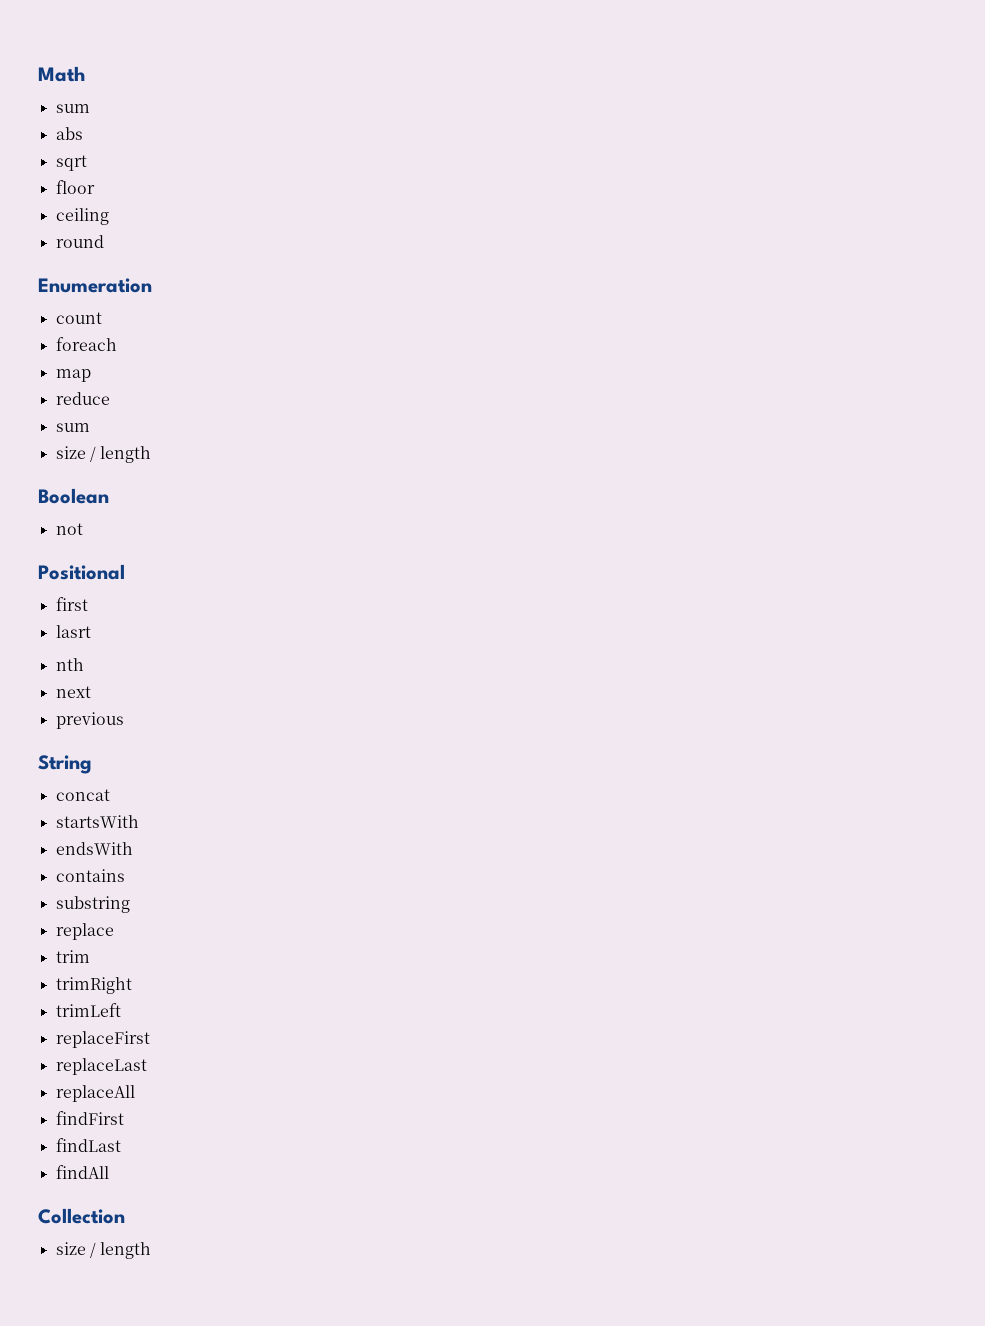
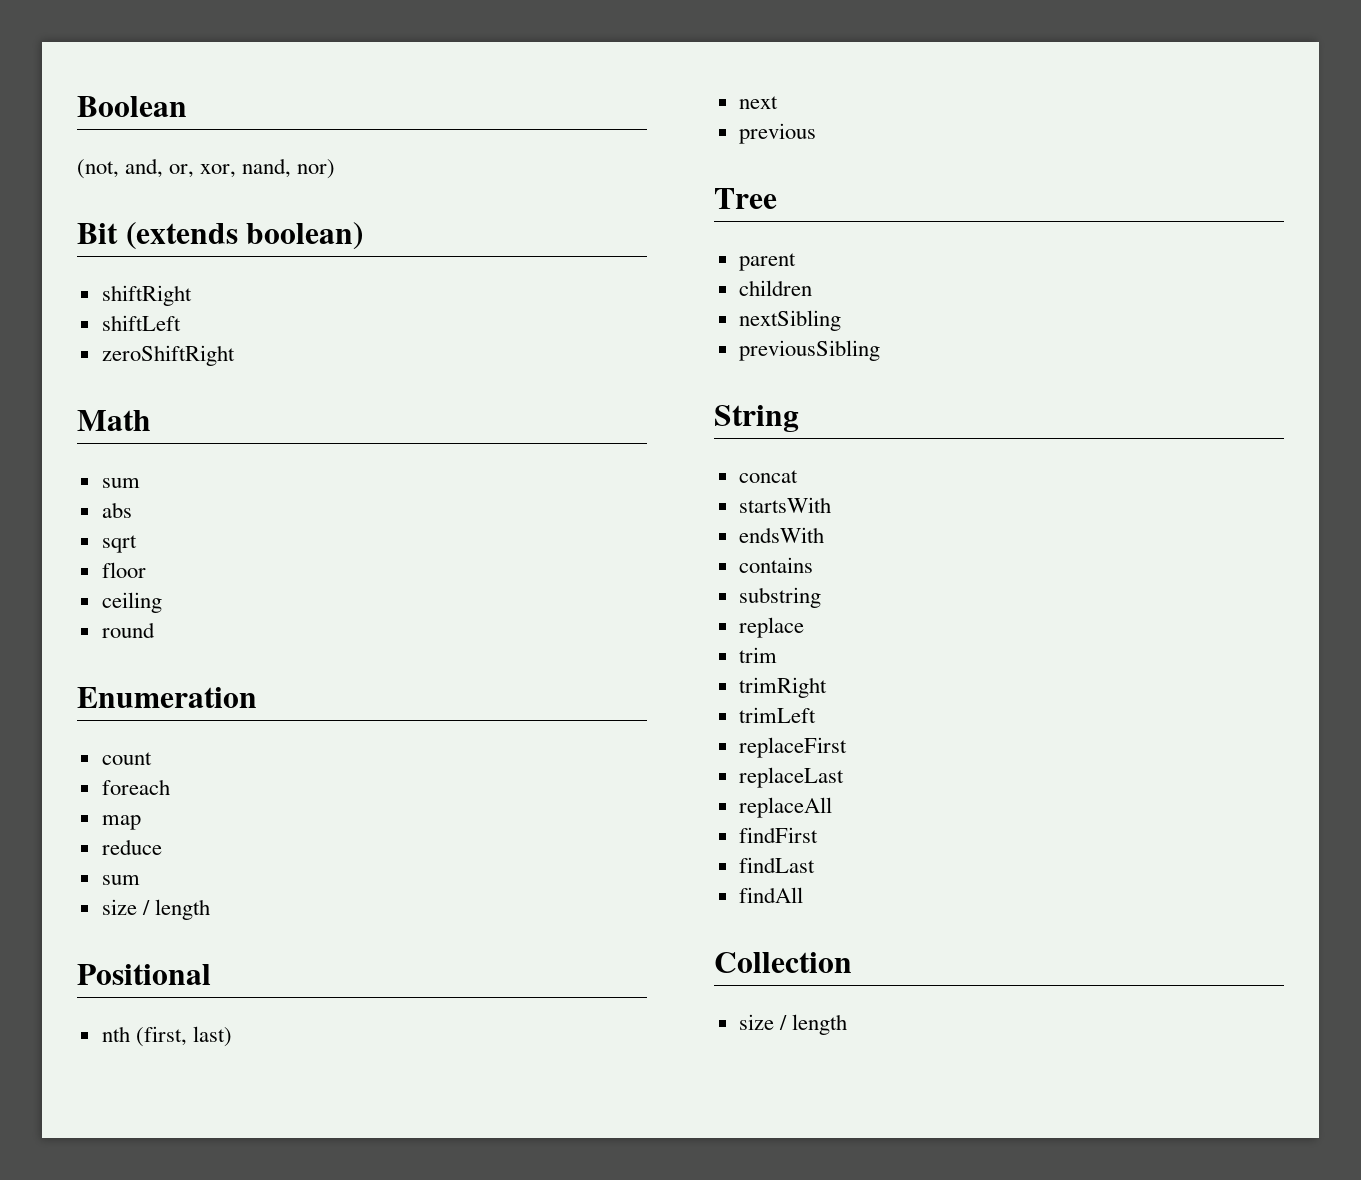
+ Boolean
+ (not, and, or, xor, nand, nor)
+ Bit (extends boolean)
+ shiftRight
+ shiftLeft
+ zeroShiftRight
- Boolean
- not
- first
- lasrt
- nth
+ nth (first, last)
+ Tree
+ parent
+ children
+ nextSibling
+ previousSibling

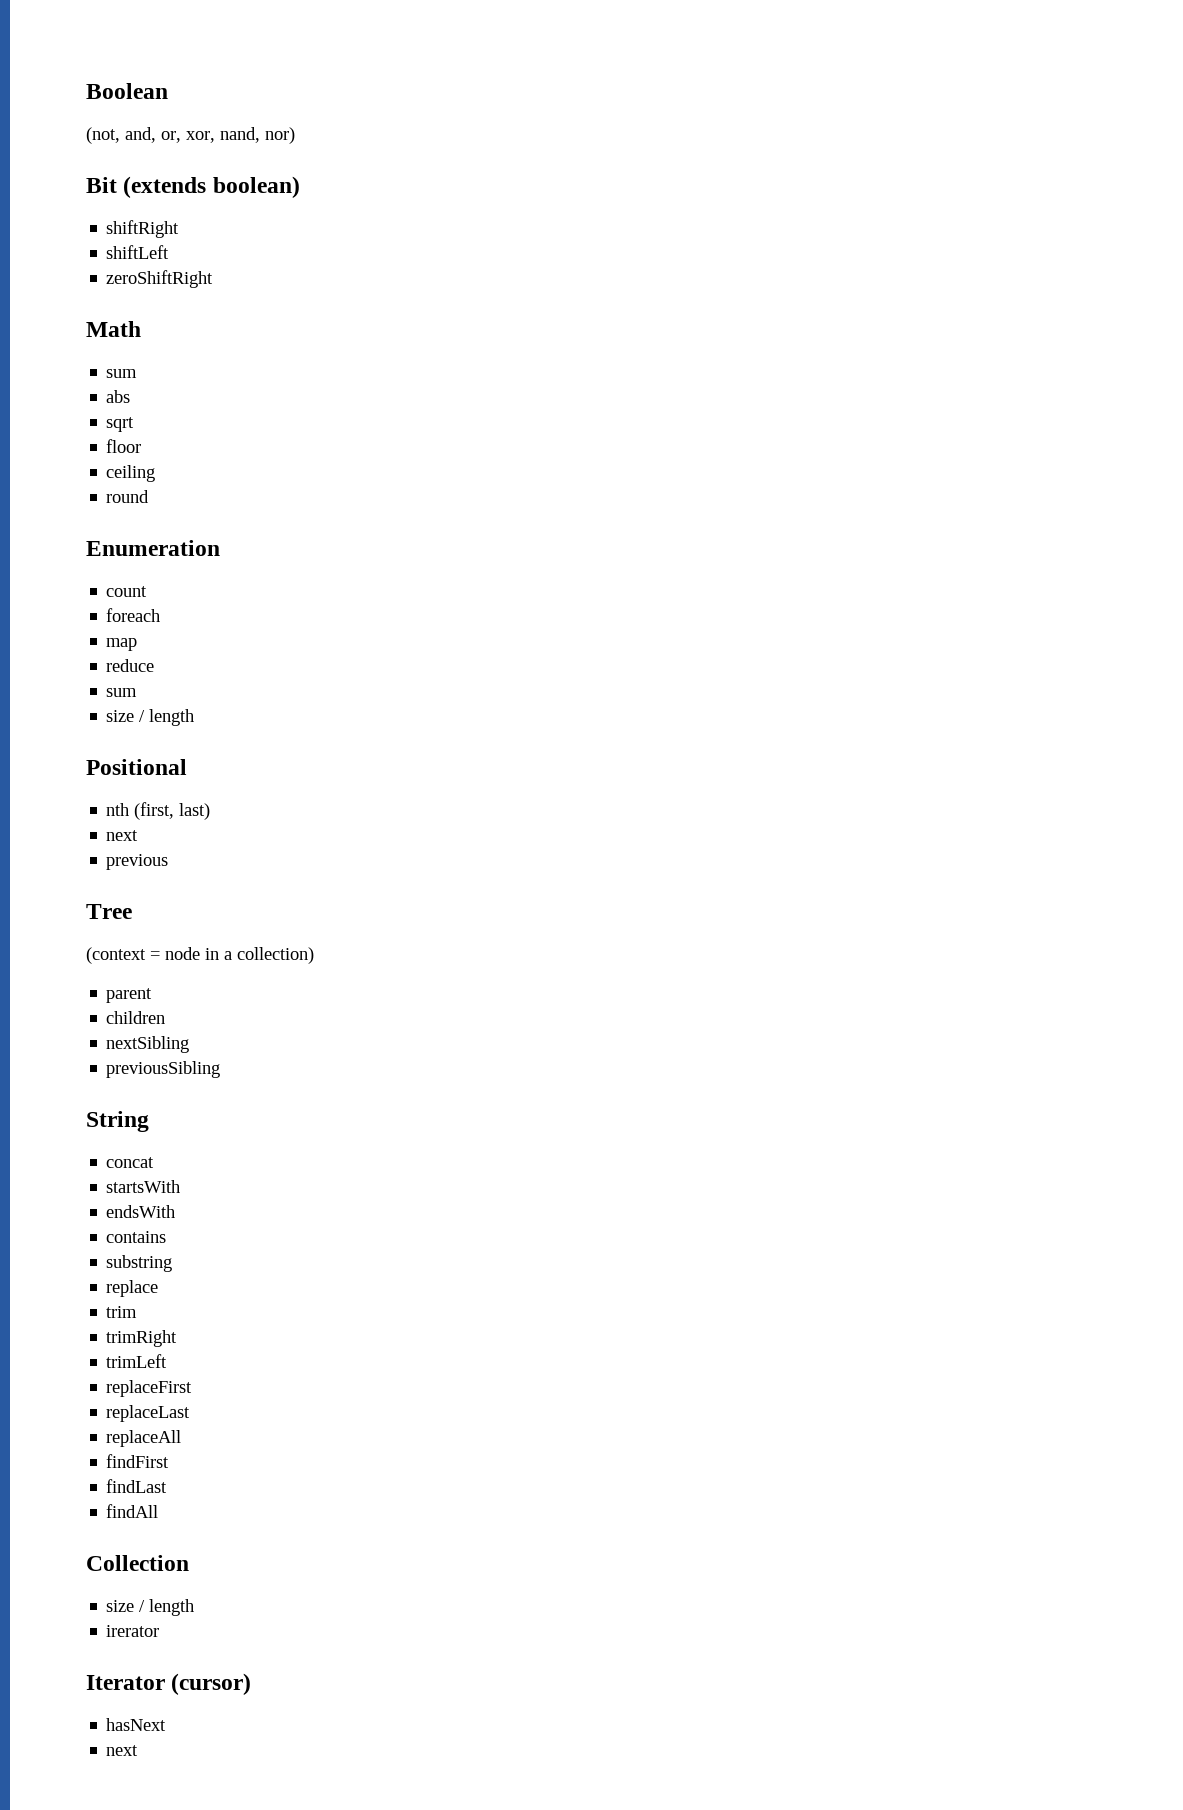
+ (context = node in a collection)
+ irerator
+ Iterator (cursor)
+ hasNext
+ next

